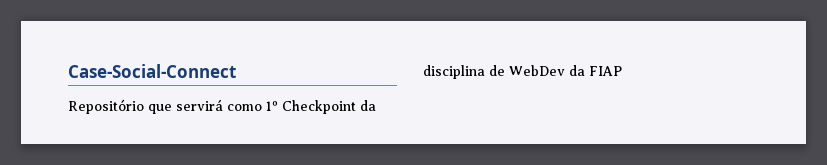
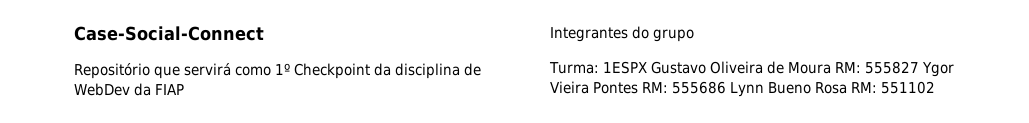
+ Integrantes do grupo
+ Turma: 1ESPX Gustavo Oliveira de Moura RM: 555827 Ygor Vieira Pontes RM: 555686 Lynn Bueno Rosa RM: 551102

